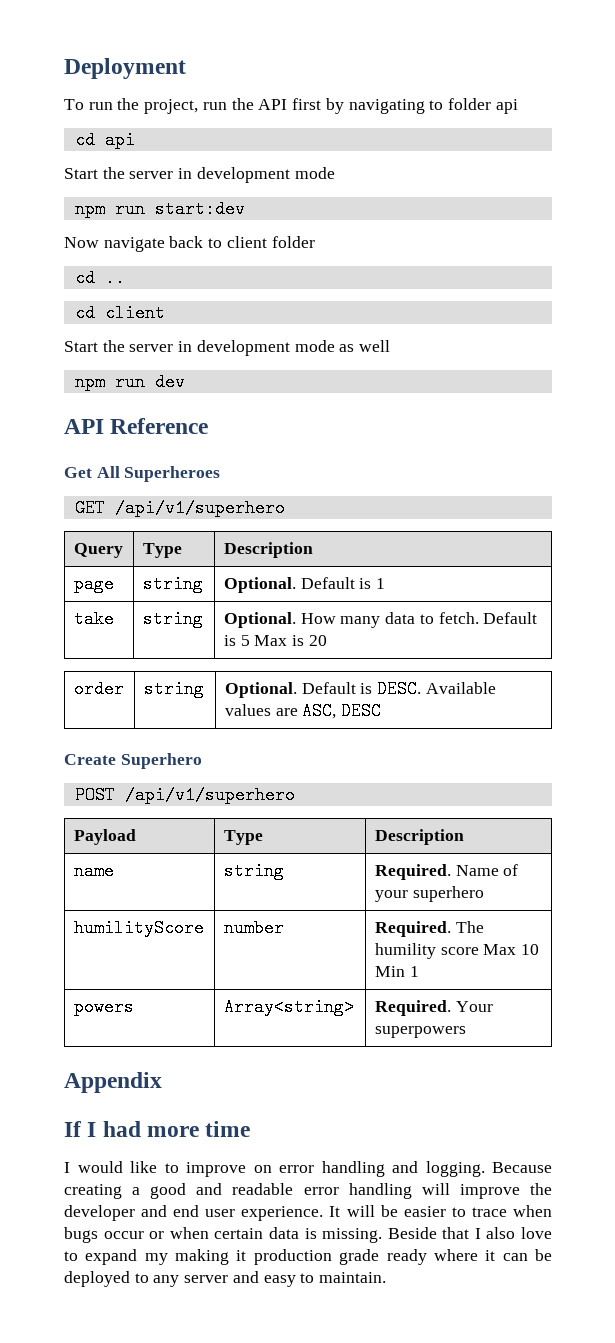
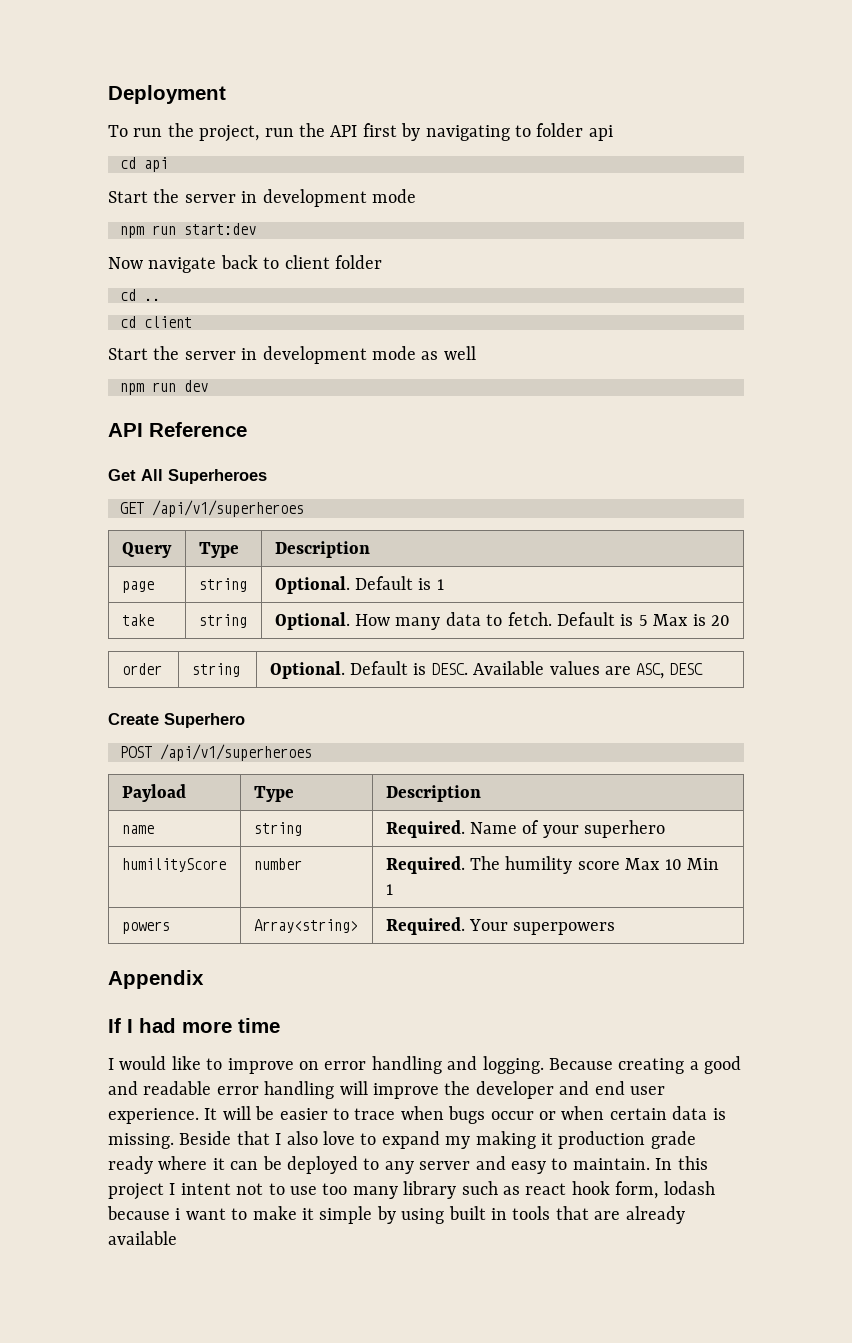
- GET /api/v1/superhero
+ GET /api/v1/superheroes
- POST /api/v1/superhero
+ POST /api/v1/superheroes
+ In this project I intent not to use too many library such as react hook form, lodash because i want to make it simple by using built in tools that are already available

